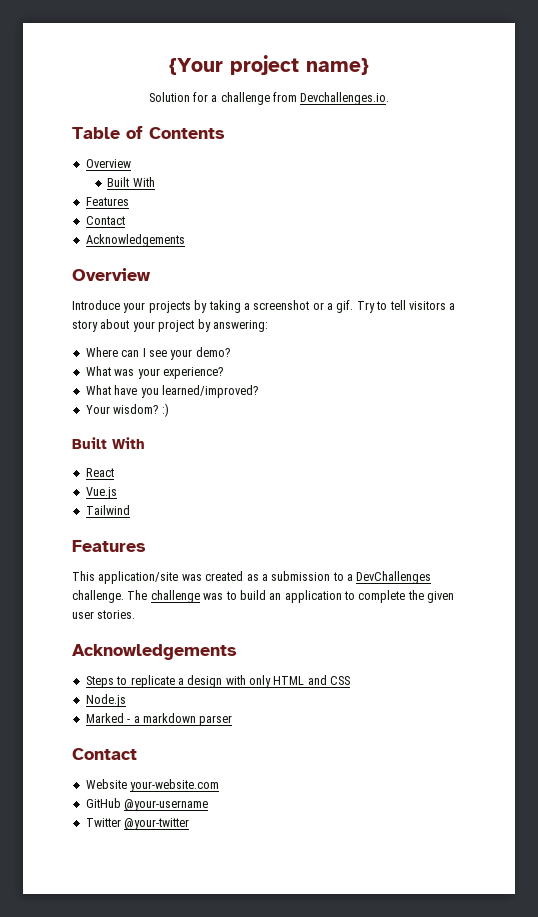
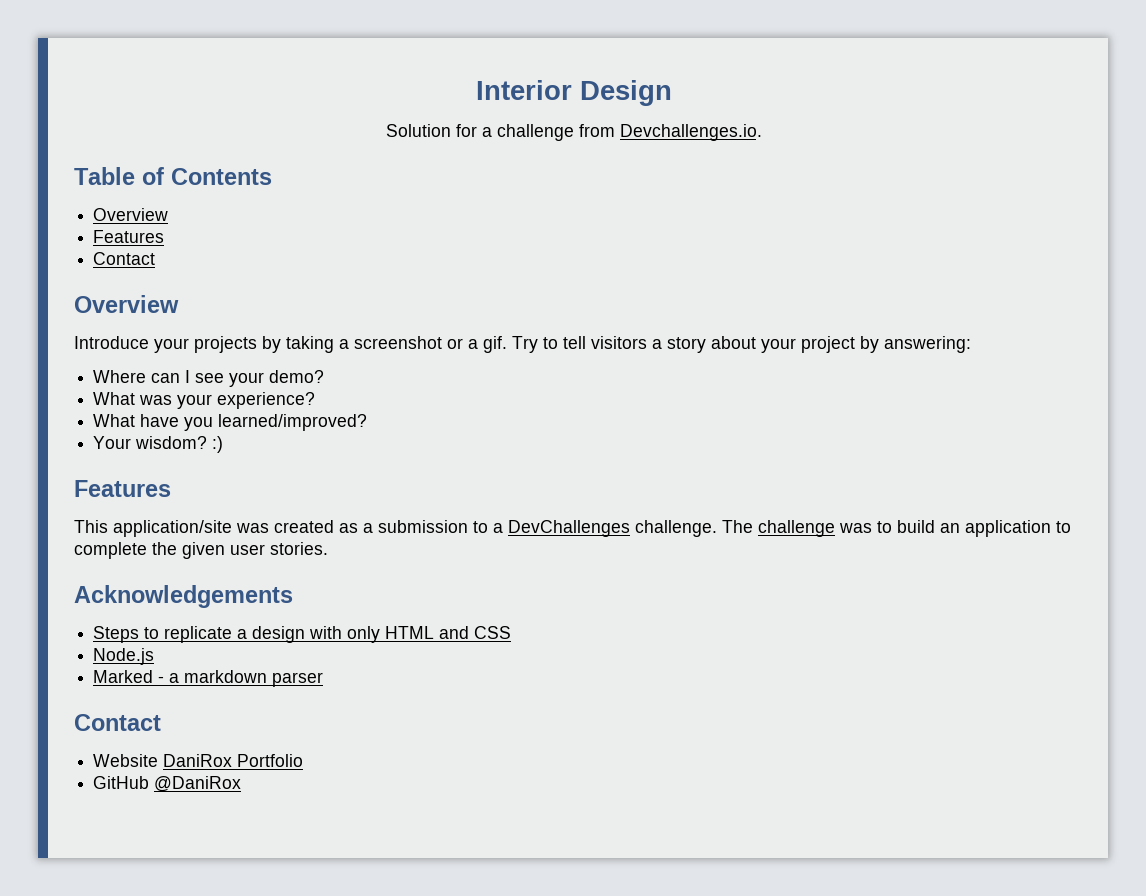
- {Your project name}
+ Interior Design
  Table of Contents
  Overview
- Built With
  Features
  Contact
- Acknowledgements
  Your wisdom? :)
- Built With
- React
- Vue.js
- Tailwind
- Website your-website.com
+ Website DaniRox Portfolio
- GitHub @your-username
- Twitter @your-twitter
+ GitHub @DaniRox

